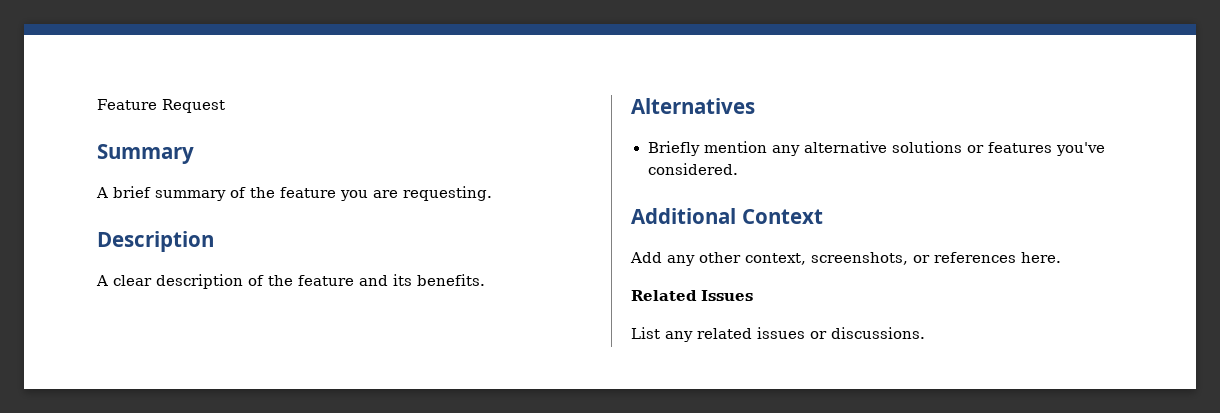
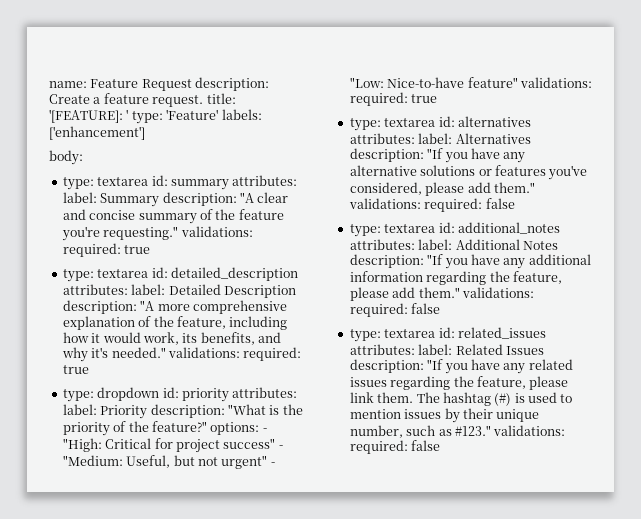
- Feature Request
- Summary
- A brief summary of the feature you are requesting.
- Description
- A clear description of the feature and its benefits.
- Alternatives
- Briefly mention any alternative solutions or features you've considered.
- Additional Context
- Add any other context, screenshots, or references here.
- Related Issues
- List any related issues or discussions.
+ name: Feature Request description: Create a feature request. title: '[FEATURE]: ' type: 'Feature' labels: ['enhancement']
+ body:
+ type: textarea id: summary attributes: label: Summary description: "A clear and concise summary of the feature you're requesting." validations: required: true
+ type: textarea id: detailed_description attributes: label: Detailed Description description: "A more comprehensive explanation of the feature, including how it would work, its benefits, and why it's needed." validations: required: true
+ type: dropdown id: priority attributes: label: Priority description: "What is the priority of the feature?" options: - "High: Critical for project success" - "Medium: Useful, but not urgent" - "Low: Nice-to-have feature" validations: required: true
+ type: textarea id: alternatives attributes: label: Alternatives description: "If you have any alternative solutions or features you've considered, please add them." validations: required: false
+ type: textarea id: additional_notes attributes: label: Additional Notes description: "If you have any additional information regarding the feature, please add them." validations: required: false
+ type: textarea id: related_issues attributes: label: Related Issues description: "If you have any related issues regarding the feature, please link them. The hashtag (#) is used to mention issues by their unique number, such as #123." validations: required: false

